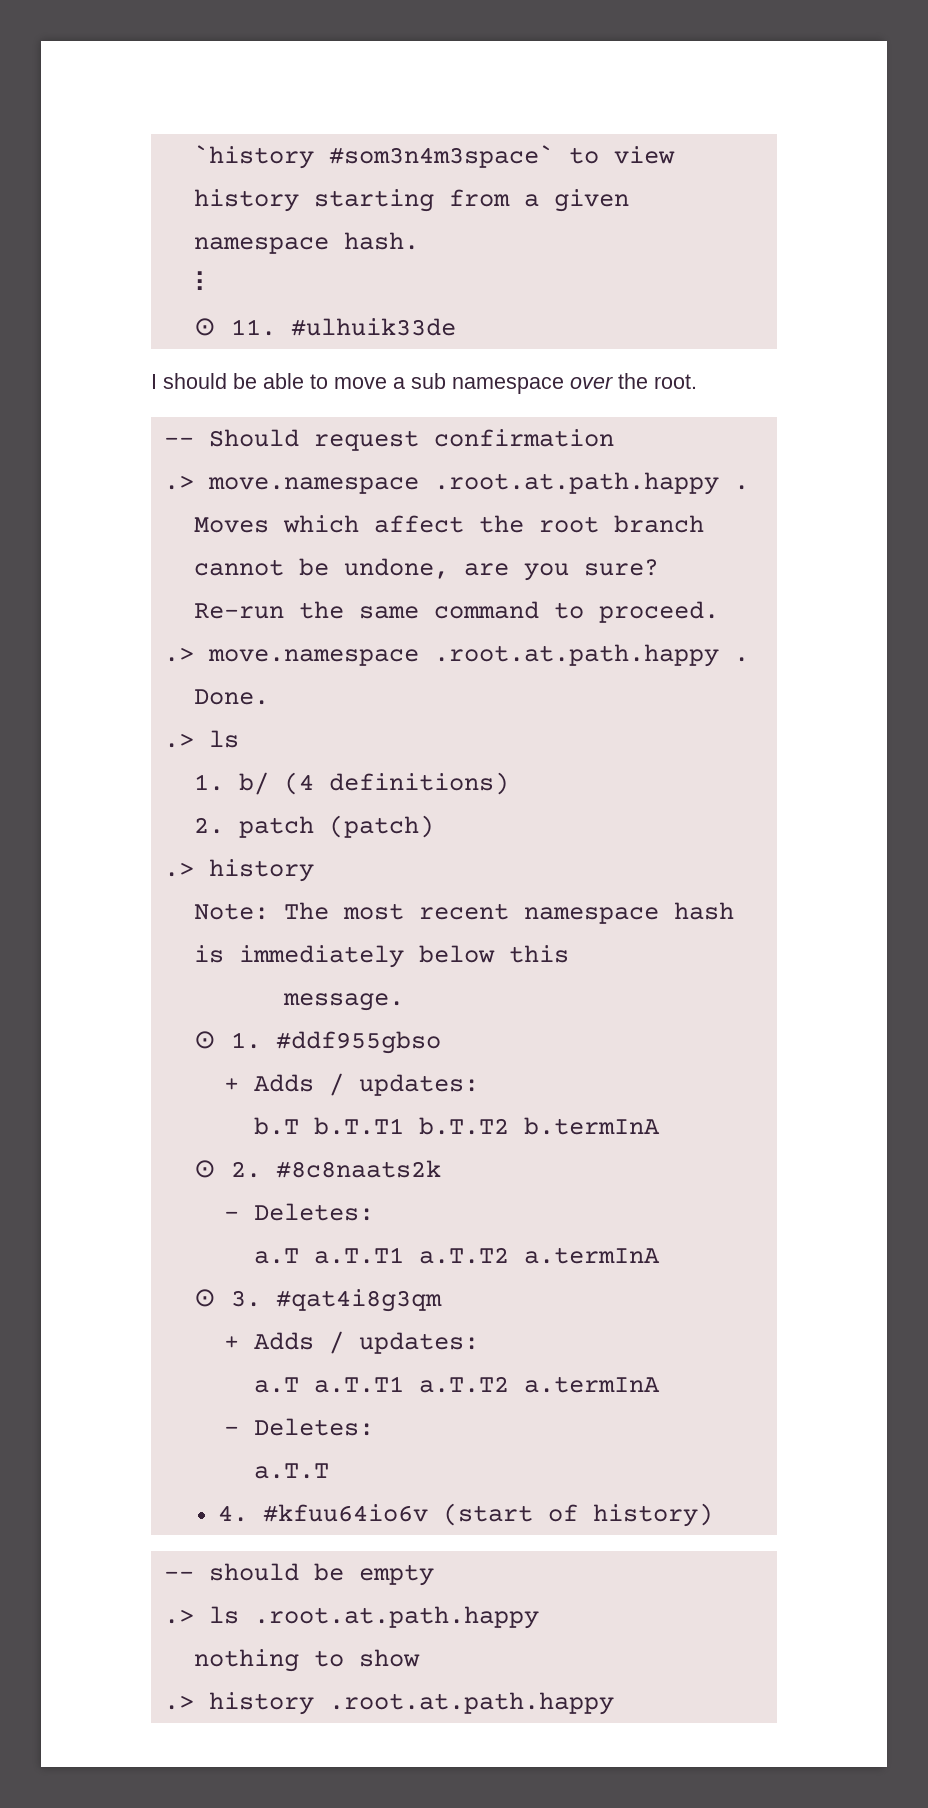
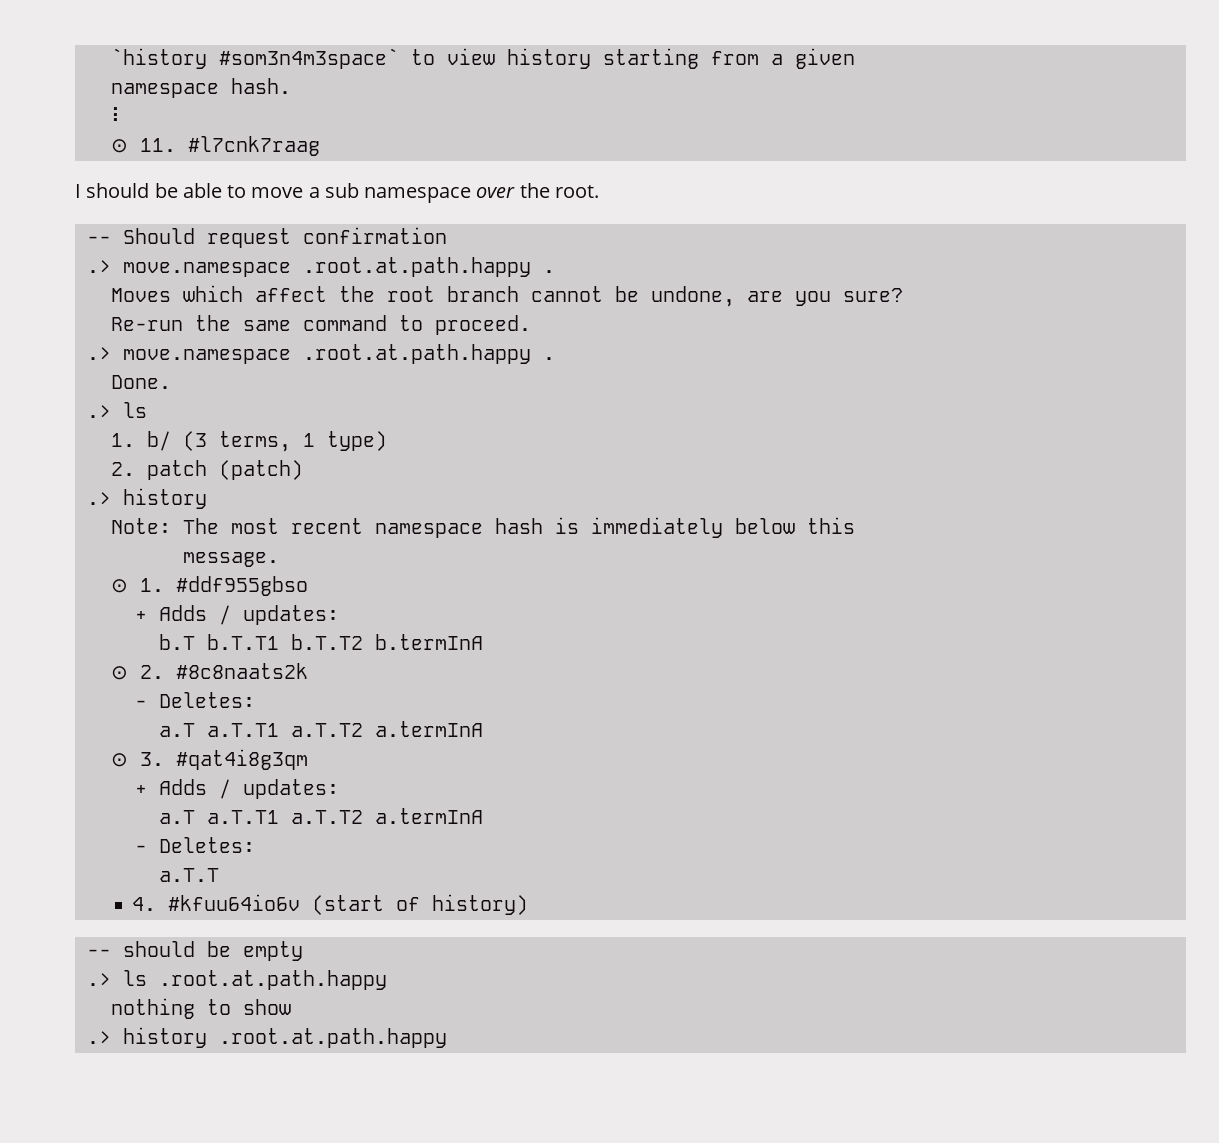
- ⊙ 11. #ulhuik33de
+ ⊙ 11. #l7cnk7raag
- 1. b/ (4 definitions)
+ 1. b/ (3 terms, 1 type)

